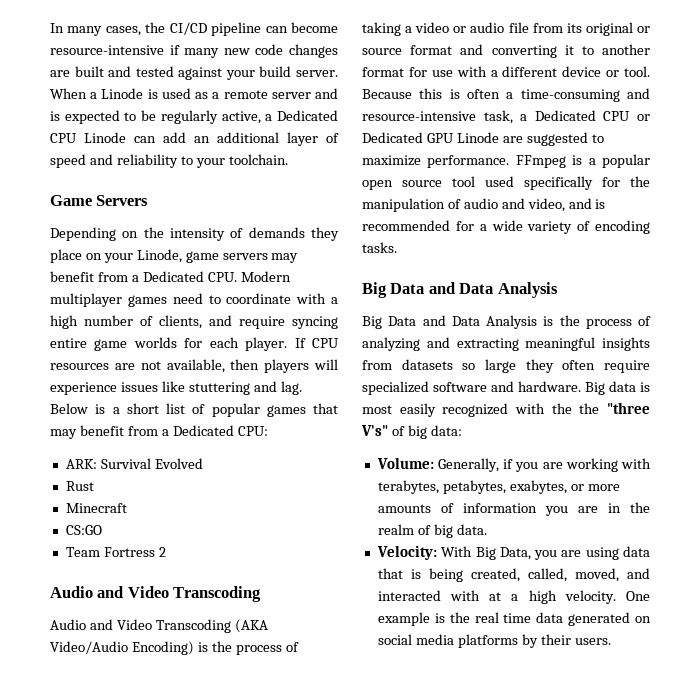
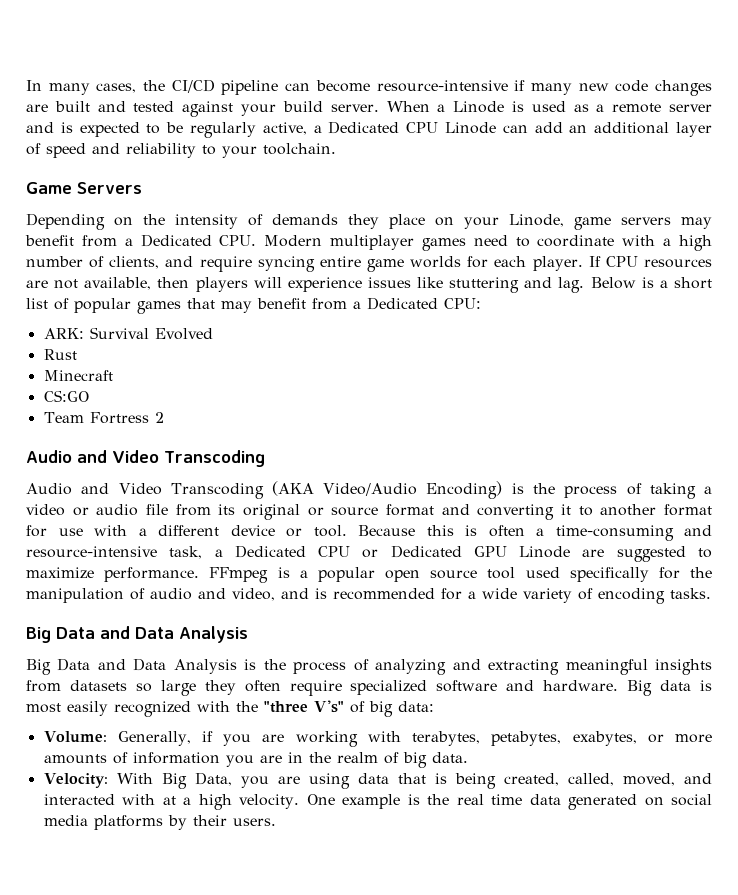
- Big data is most easily recognized with the the "three V's" of big data:
+ Big data is most easily recognized with the "three V's" of big data:

